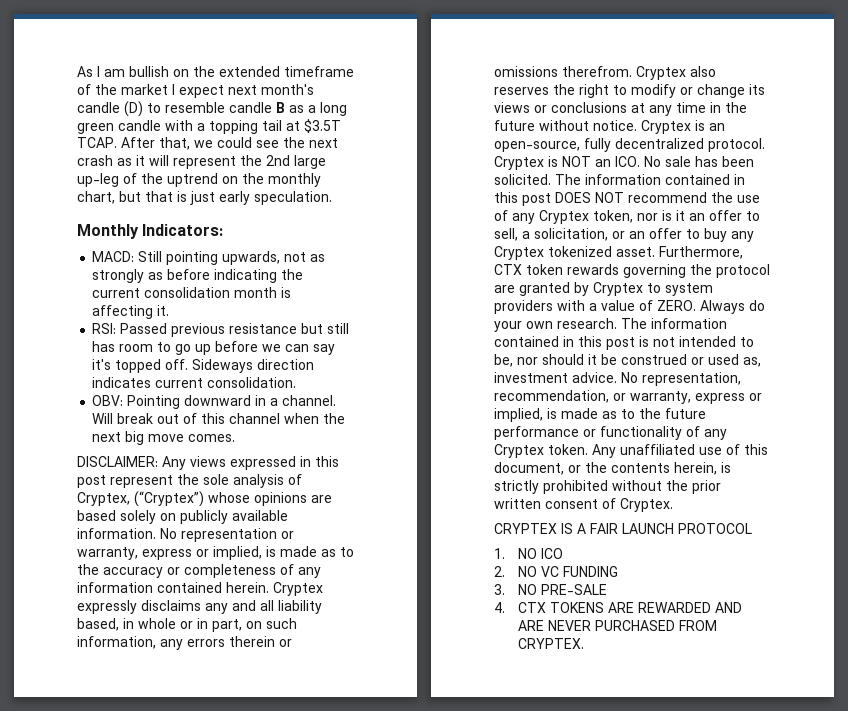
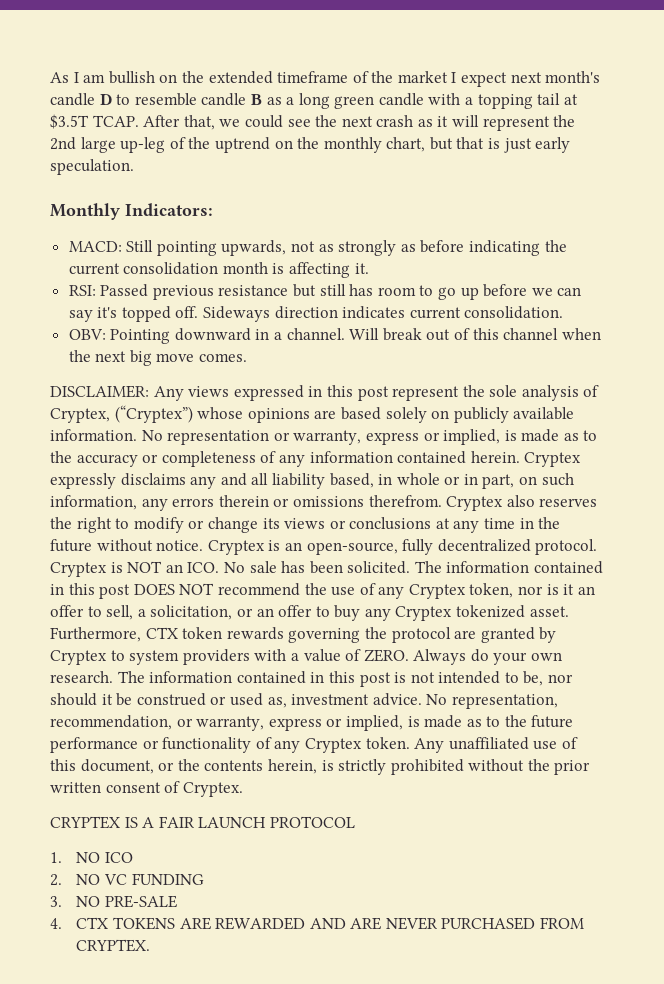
- As I am bullish on the extended timeframe of the market I expect next month's candle (D) to resemble candle B as a long green candle with a topping tail at $3.5T TCAP.
+ As I am bullish on the extended timeframe of the market I expect next month's candle D to resemble candle B as a long green candle with a topping tail at $3.5T TCAP.

